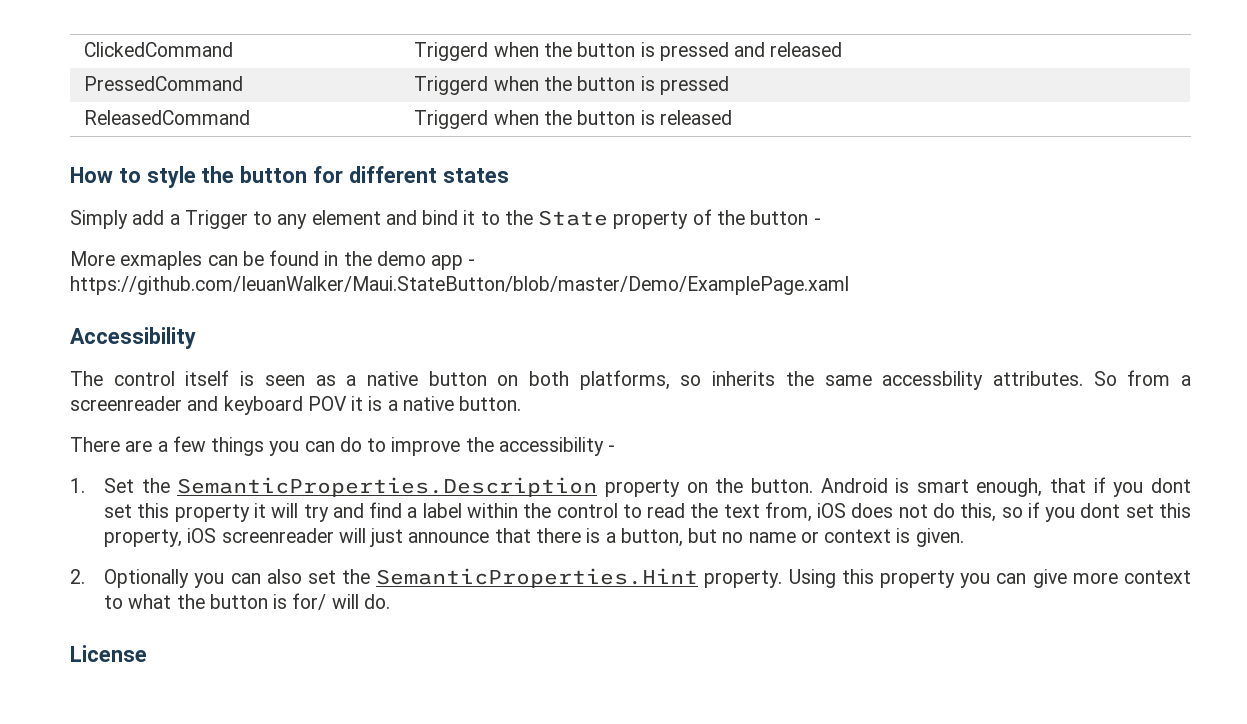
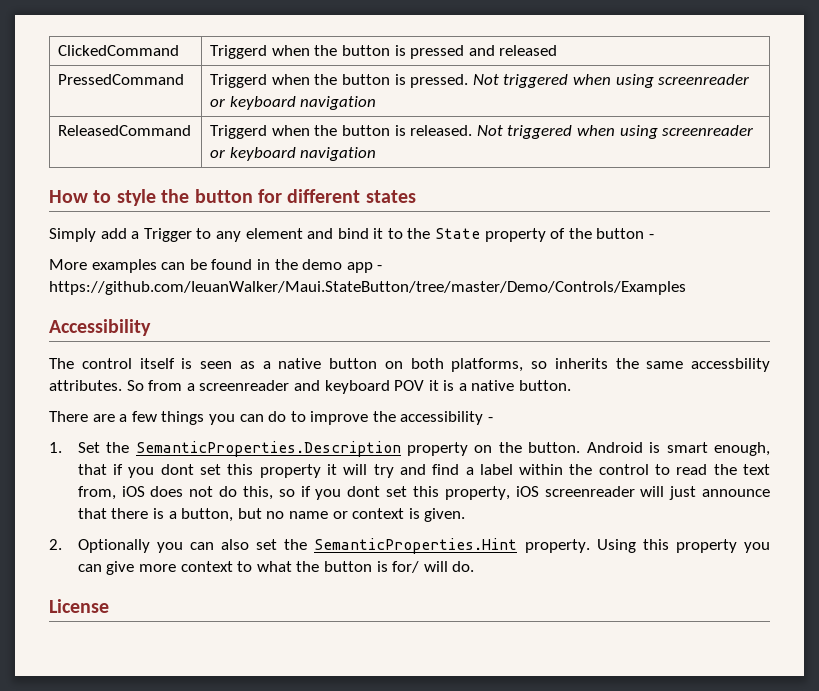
- PressedCommand | Triggerd when the button is pressed
+ PressedCommand | Triggerd when the button is pressed. Not triggered when using screenreader or keyboard navigation
- ReleasedCommand | Triggerd when the button is released
+ ReleasedCommand | Triggerd when the button is released. Not triggered when using screenreader or keyboard navigation
- More exmaples can be found in the demo app - https://github.com/IeuanWalker/Maui.StateButton/blob/master/Demo/ExamplePage.xaml
+ More examples can be found in the demo app - https://github.com/IeuanWalker/Maui.StateButton/tree/master/Demo/Controls/Examples

